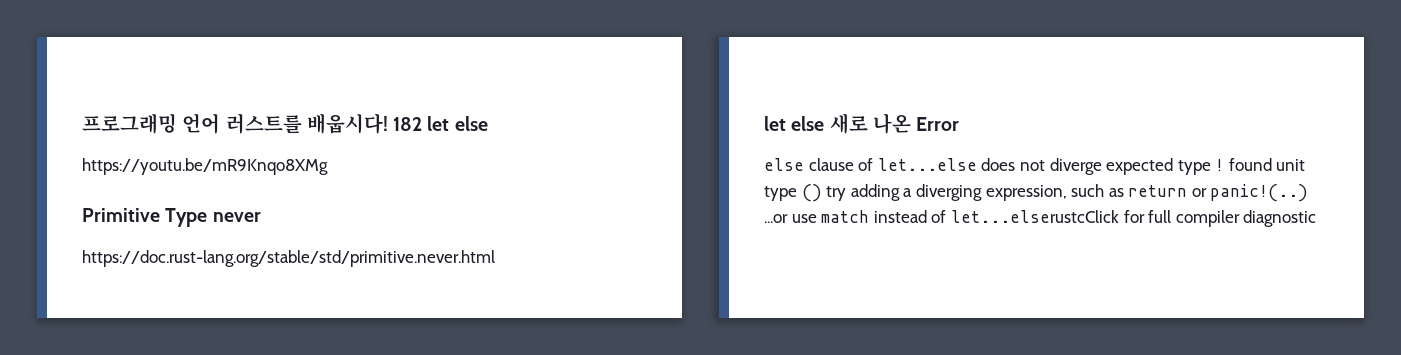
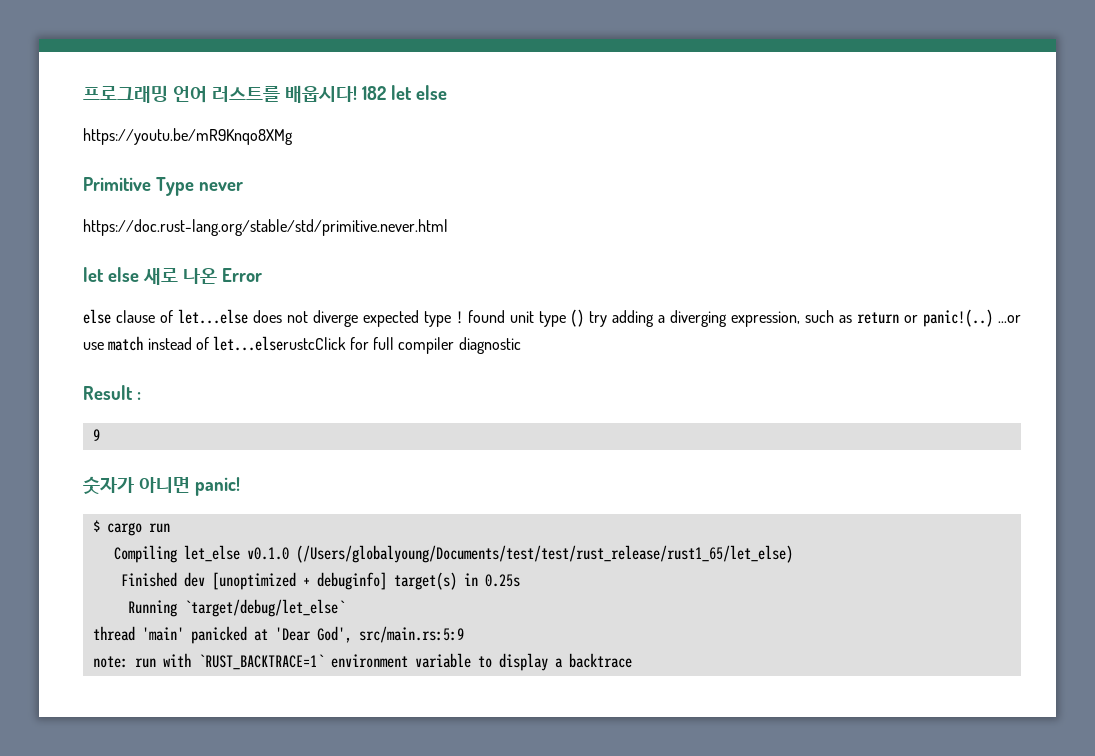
+ Result :
+ 9
+ 숫자가 아니면 panic!
+ $ cargo run
+ Compiling let_else v0.1.0 (/Users/globalyoung/Documents/test/test/rust_release/rust1_65/let_else)
+ Finished dev [unoptimized + debuginfo] target(s) in 0.25s
+ Running `target/debug/let_else`
+ thread 'main' panicked at 'Dear God', src/main.rs:5:9
+ note: run with `RUST_BACKTRACE=1` environment variable to display a backtrace

